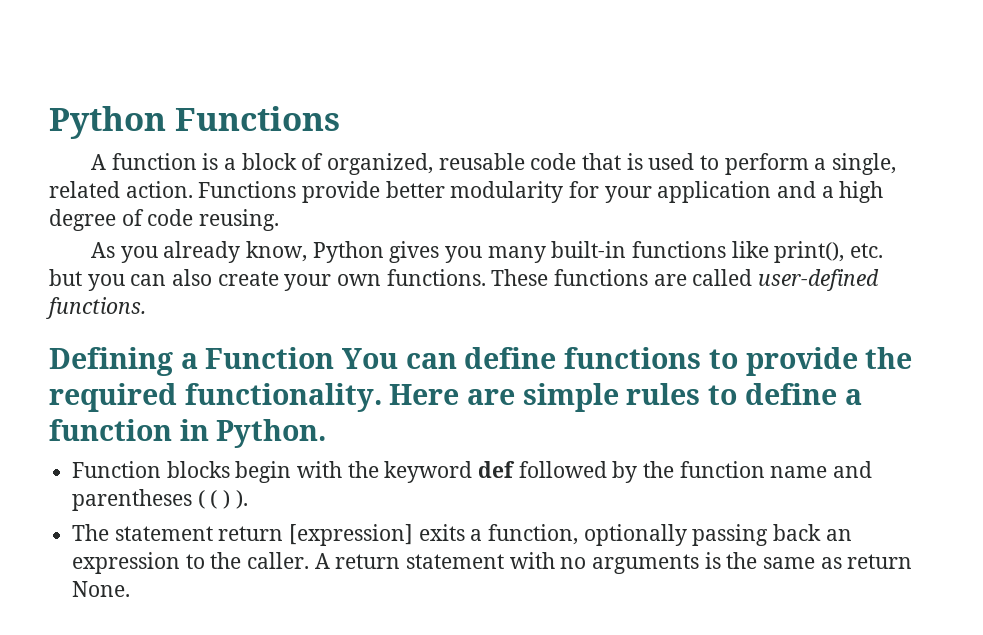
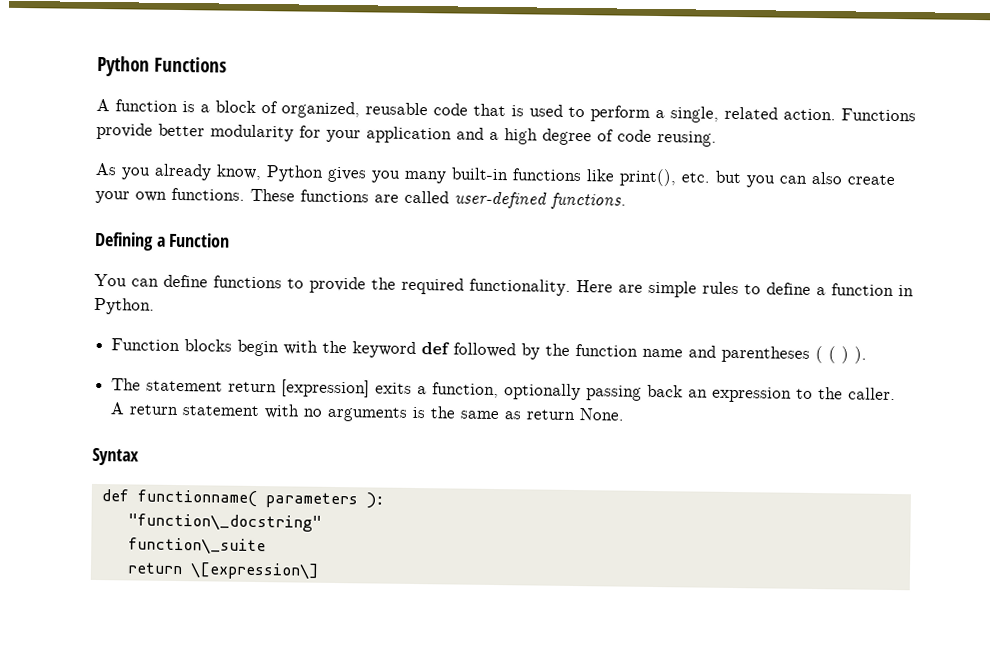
- Defining a Function You can define functions to provide the required functionality.
+ Defining a Function
+ You can define functions to provide the required functionality.
+ Syntax
+ def functionname( parameters ):
+ "function\_docstring"
+ function\_suite
+ return \[expression\]

